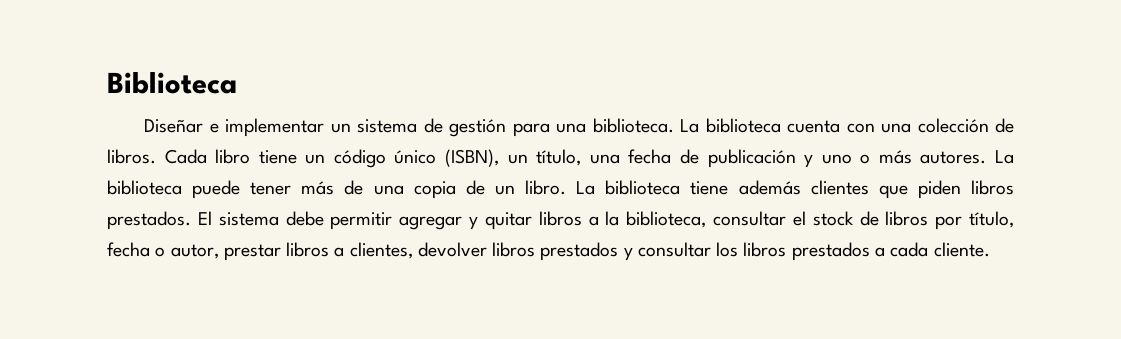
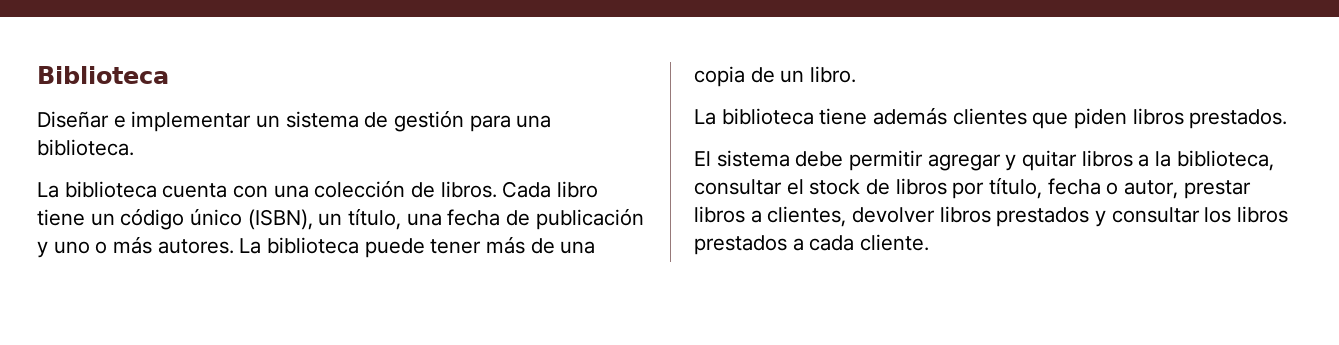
- Diseñar e implementar un sistema de gestión para una biblioteca. La biblioteca cuenta con una colección de libros.
+ Diseñar e implementar un sistema de gestión para una biblioteca.
+ La biblioteca cuenta con una colección de libros.
- La biblioteca puede tener más de una copia de un libro. La biblioteca tiene además clientes que piden libros prestados. El sistema debe permitir agregar y quitar libros a la biblioteca, consultar el stock de libros por título, fecha o autor, prestar libros a clientes, devolver libros prestados y consultar los libros prestados a cada cliente.
+ La biblioteca puede tener más de una copia de un libro.
+ La biblioteca tiene además clientes que piden libros prestados.
+ El sistema debe permitir agregar y quitar libros a la biblioteca, consultar el stock de libros por título, fecha o autor, prestar libros a clientes, devolver libros prestados y consultar los libros prestados a cada cliente.

